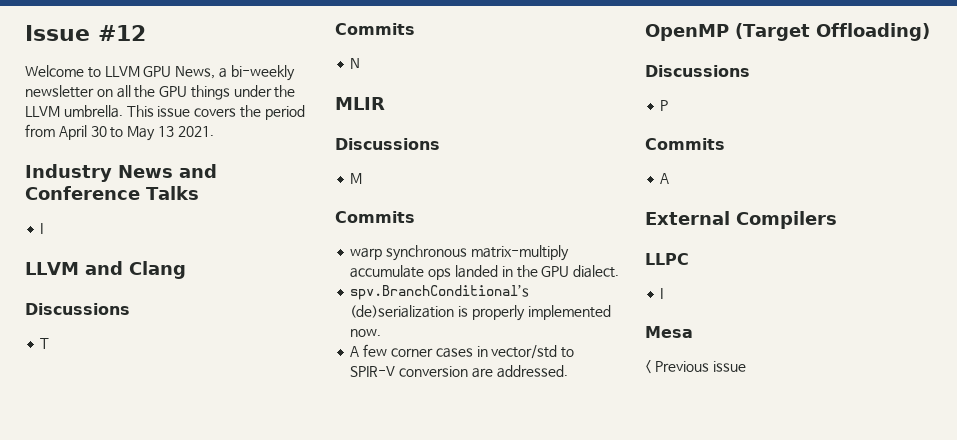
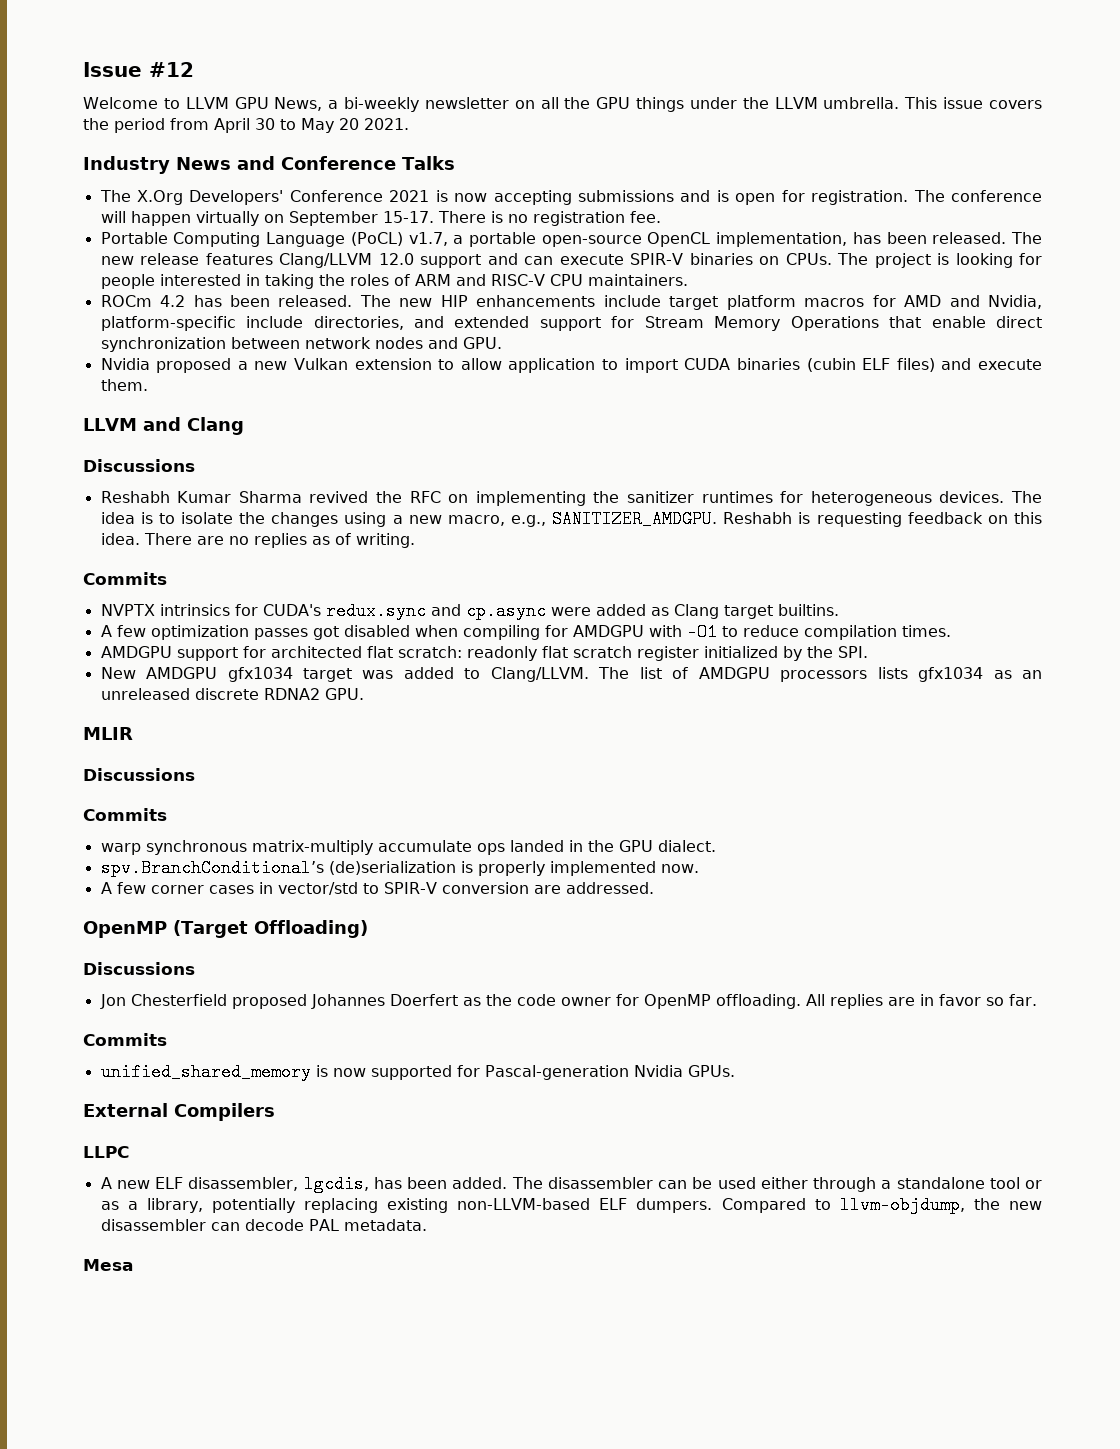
- This issue covers the period from April 30 to May 13 2021.
+ This issue covers the period from April 30 to May 20 2021.
  Industry News and Conference Talks
- I
+ The X.Org Developers' Conference 2021 is now accepting submissions and is open for registration. The conference will happen virtually on September 15-17. There is no registration fee.
+ Portable Computing Language (PoCL) v1.7, a portable open-source OpenCL implementation, has been released. The new release features Clang/LLVM 12.0 support and can execute SPIR-V binaries on CPUs. The project is looking for people interested in taking the roles of ARM and RISC-V CPU maintainers.
+ ROCm 4.2 has been released. The new HIP enhancements include target platform macros for AMD and Nvidia, platform-specific include directories, and extended support for Stream Memory Operations that enable direct synchronization between network nodes and GPU.
+ Nvidia proposed a new Vulkan extension to allow application to import CUDA binaries (cubin ELF files) and execute them.
  LLVM and Clang
  Discussions
- T
+ Reshabh Kumar Sharma revived the RFC on implementing the sanitizer runtimes for heterogeneous devices. The idea is to isolate the changes using a new macro, e.g., SANITIZER_AMDGPU. Reshabh is requesting feedback on this idea. There are no replies as of writing.
  Commits
- N
+ NVPTX intrinsics for CUDA's redux.sync and cp.async were added as Clang target builtins.
+ A few optimization passes got disabled when compiling for AMDGPU with -O1 to reduce compilation times.
+ AMDGPU support for architected flat scratch: readonly flat scratch register initialized by the SPI.
+ New AMDGPU gfx1034 target was added to Clang/LLVM. The list of AMDGPU processors lists gfx1034 as an unreleased discrete RDNA2 GPU.
- M
- P
+ Jon Chesterfield proposed Johannes Doerfert as the code owner for OpenMP offloading. All replies are in favor so far.
  Commits
- A
+ unified_shared_memory is now supported for Pascal-generation Nvidia GPUs.
  External Compilers
  LLPC
- I
+ A new ELF disassembler, lgcdis, has been added. The disassembler can be used either through a standalone tool or as a library, potentially replacing existing non-LLVM-based ELF dumpers. Compared to llvm-objdump, the new disassembler can decode PAL metadata.
  Mesa
- < Previous issue

